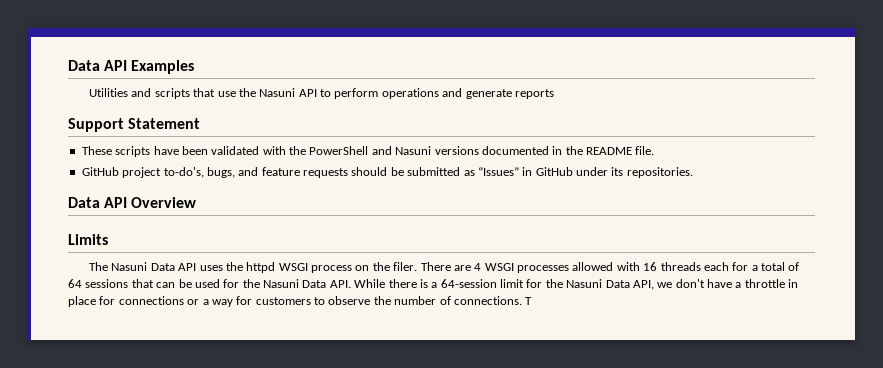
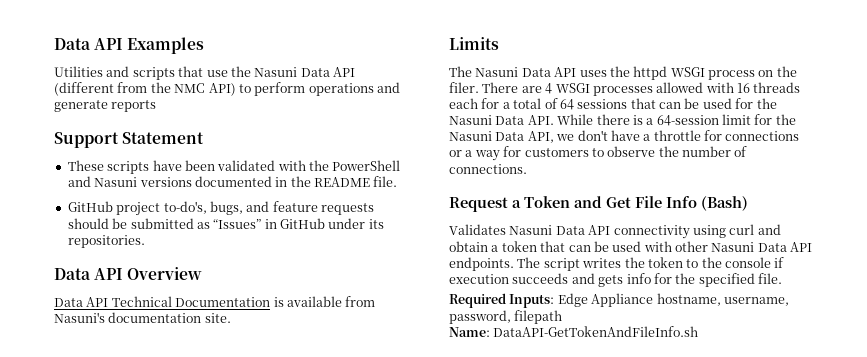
- Utilities and scripts that use the Nasuni API to perform operations and generate reports
+ Utilities and scripts that use the Nasuni Data API (different from the NMC API) to perform operations and generate reports
+ Data API Technical Documentation is available from Nasuni's documentation site.
- There are 4 WSGI processes allowed with 16 threads each for a total of 64 sessions that can be used for the Nasuni Data API. While there is a 64-session limit for the Nasuni Data API, we don't have a throttle in place for connections or a way for customers to observe the number of connections. T
+ There are 4 WSGI processes allowed with 16 threads each for a total of 64 sessions that can be used for the Nasuni Data API. While there is a 64-session limit for the Nasuni Data API, we don't have a throttle for connections or a way for customers to observe the number of connections.
+ Request a Token and Get File Info (Bash)
+ Validates Nasuni Data API connectivity using curl and obtain a token that can be used with other Nasuni Data API endpoints. The script writes the token to the console if execution succeeds and gets info for the specified file.
+ Required Inputs: Edge Appliance hostname, username, password, filepath
+ Name: DataAPI-GetTokenAndFileInfo.sh

